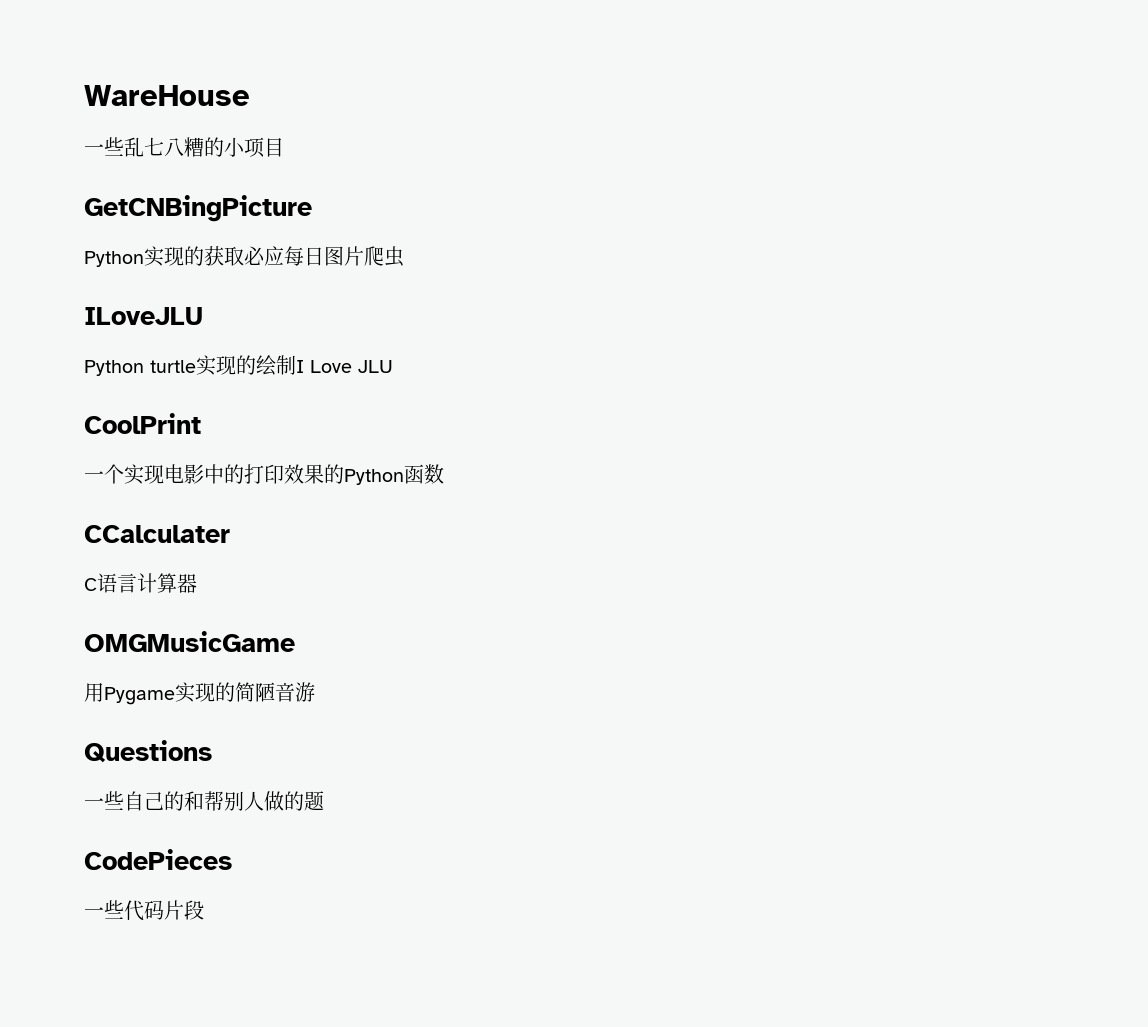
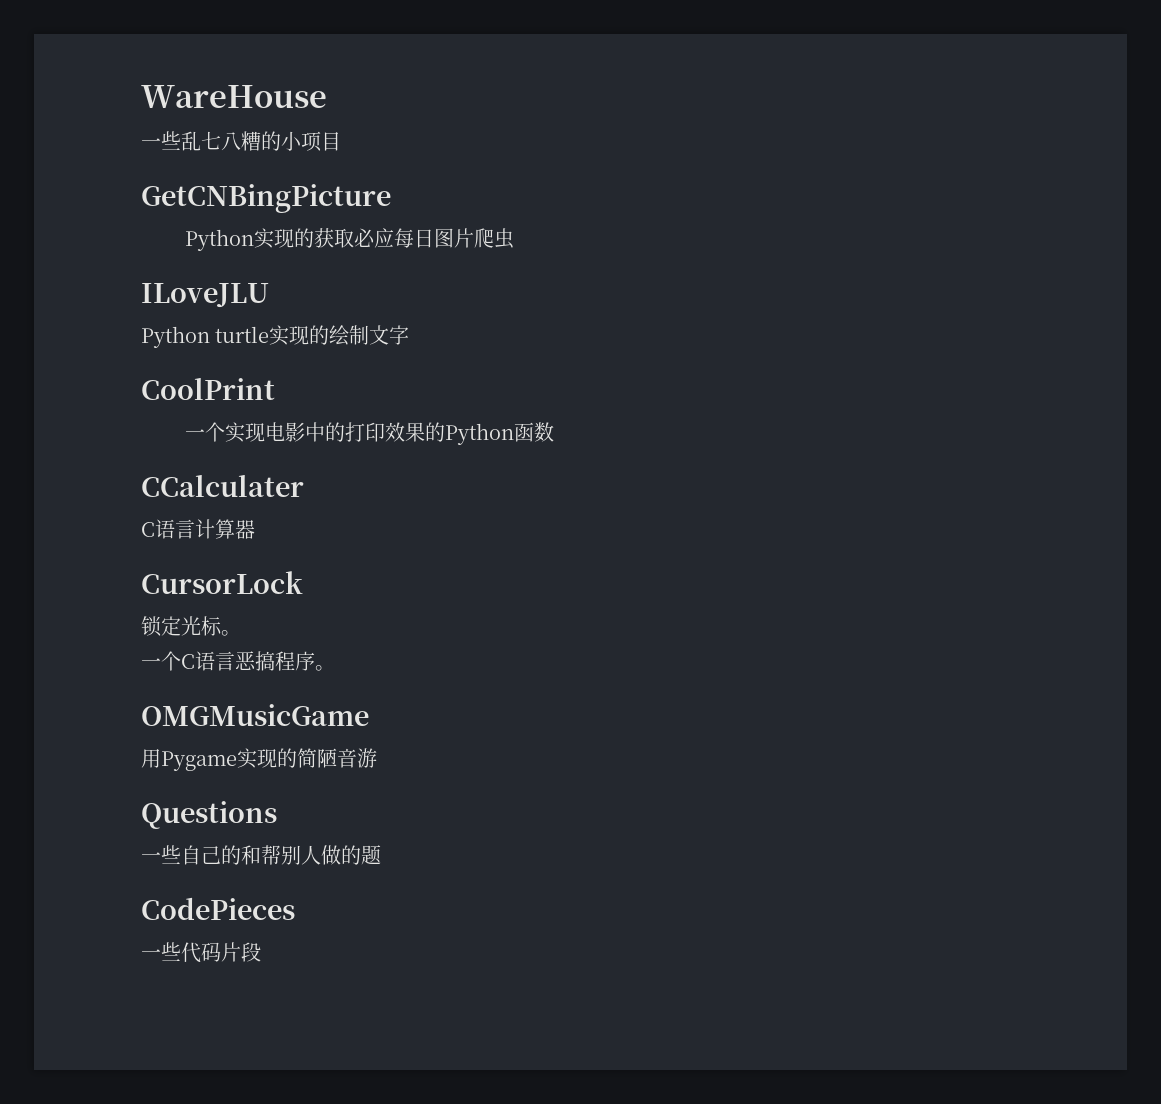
- Python turtle实现的绘制I Love JLU
+ Python turtle实现的绘制文字
+ CursorLock
+ 锁定光标。
+ 一个C语言恶搞程序。

